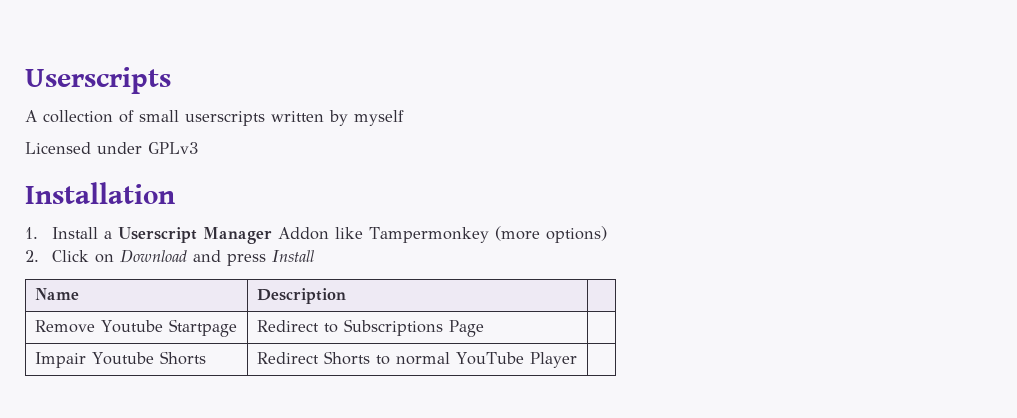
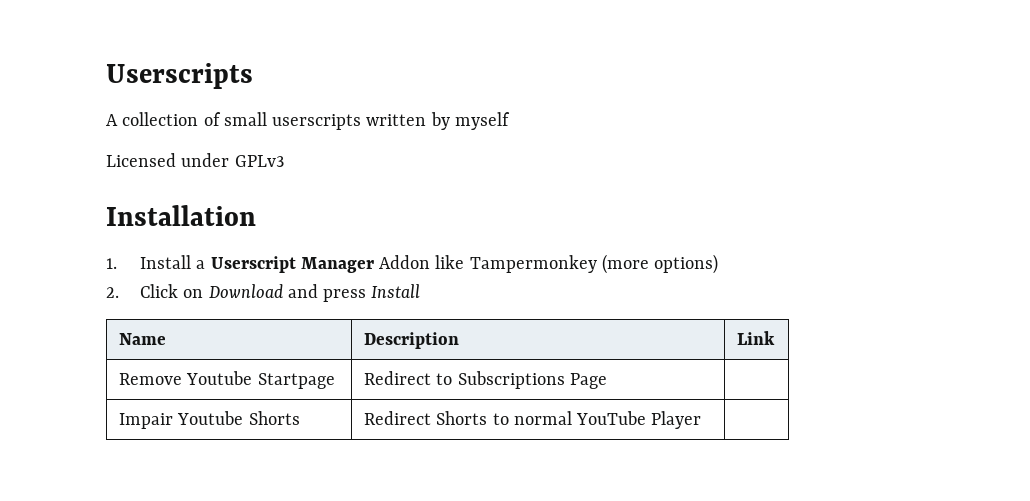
- Name | Description |
+ Name | Description | Link

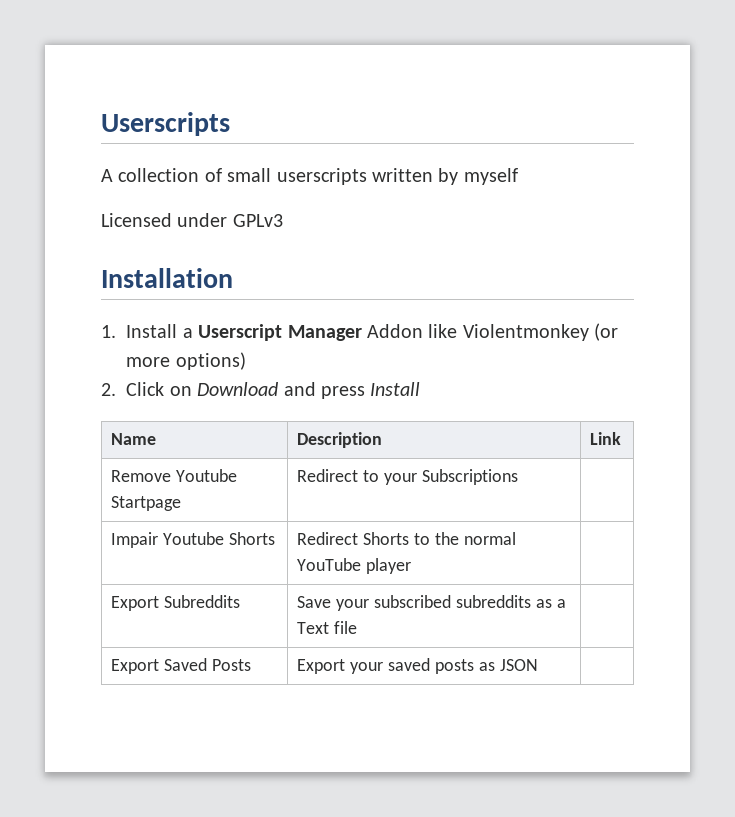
- 1. Install a Userscript Manager Addon like Tampermonkey (more options)
+ 1. Install a Userscript Manager Addon like Violentmonkey (or more options)
- Remove Youtube Startpage | Redirect to Subscriptions Page |
+ Remove Youtube Startpage | Redirect to your Subscriptions |
- Impair Youtube Shorts | Redirect Shorts to normal YouTube Player |
+ Impair Youtube Shorts | Redirect Shorts to the normal YouTube player |
+ Export Subreddits | Save your subscribed subreddits as a Text file |
+ Export Saved Posts | Export your saved posts as JSON |

